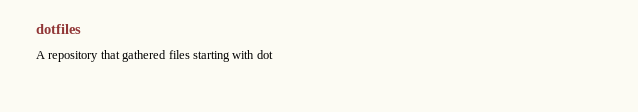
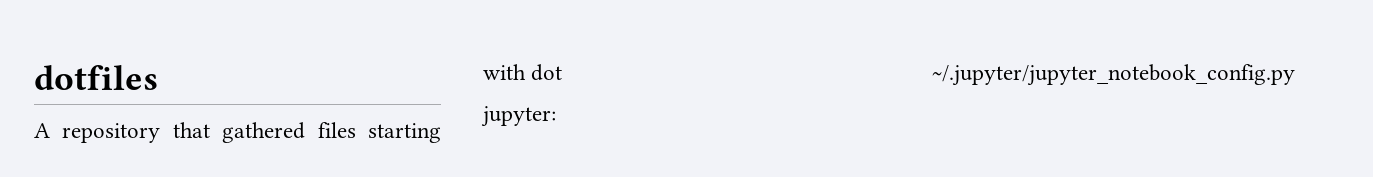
+ jupyter: ~/.jupyter/jupyter_notebook_config.py

